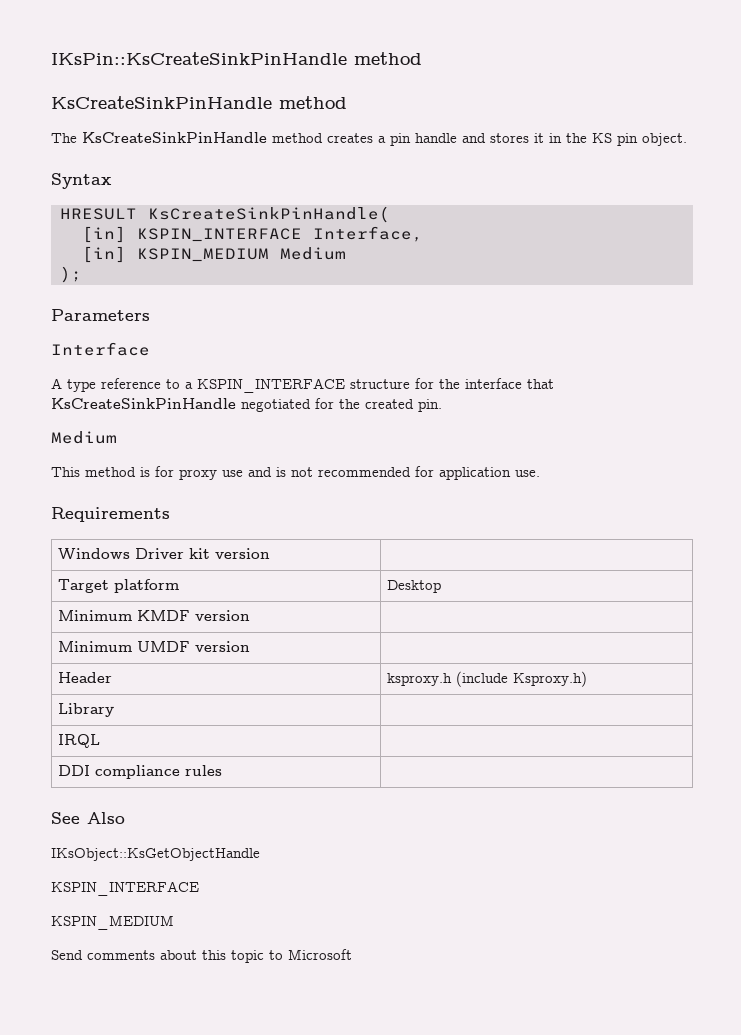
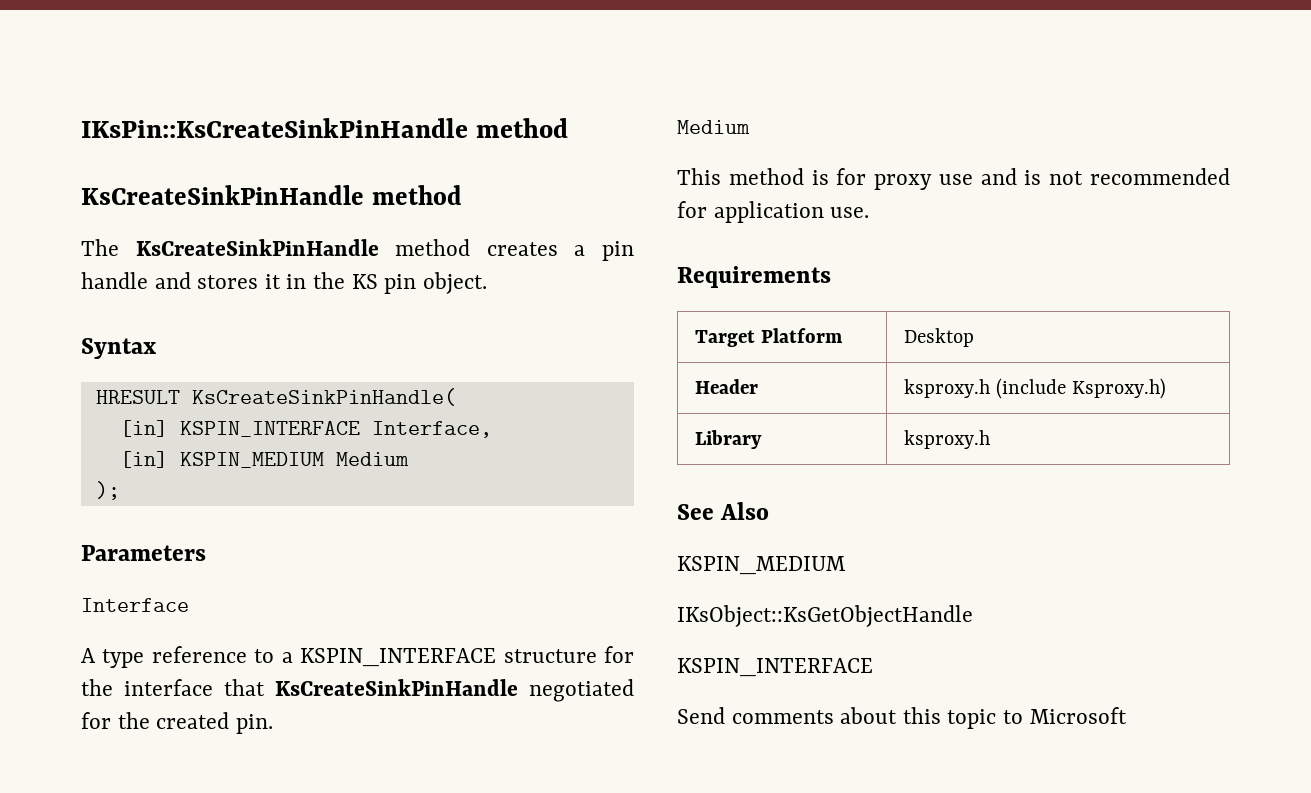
- Windows Driver kit version |
- Target platform | Desktop
+ Target Platform | Desktop
- Minimum KMDF version |
- Minimum UMDF version |
- Library |
- IRQL |
- DDI compliance rules |
+ Library | ksproxy.h
  See Also
+ KSPIN_MEDIUM
  IKsObject::KsGetObjectHandle
  KSPIN_INTERFACE
- KSPIN_MEDIUM

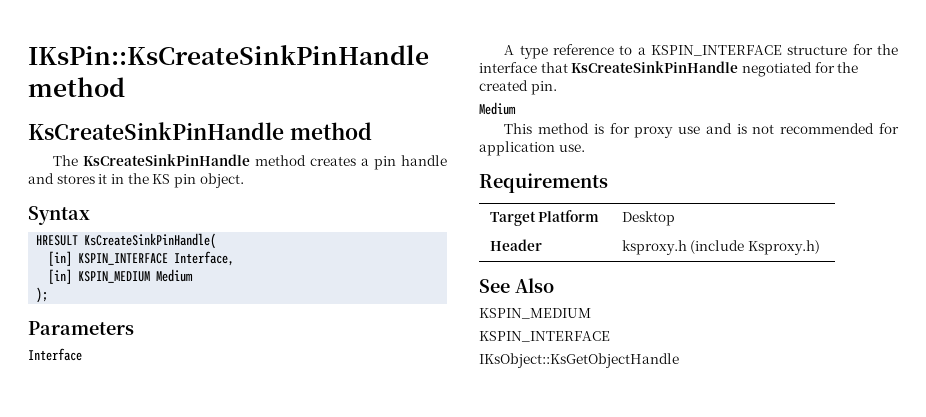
- Library | ksproxy.h
- IKsObject::KsGetObjectHandle
- Send comments about this topic to Microsoft
+ IKsObject::KsGetObjectHandle

